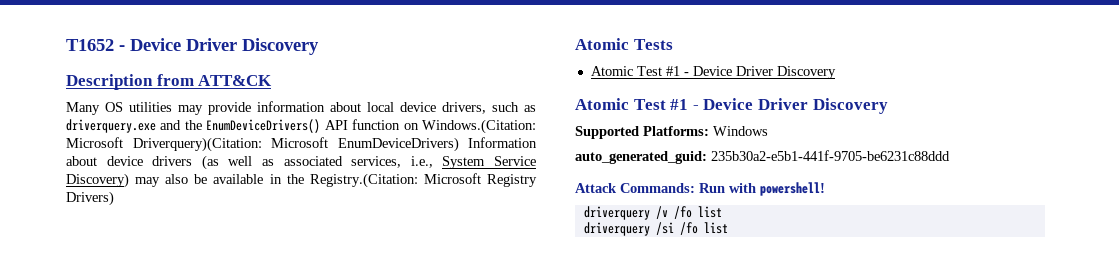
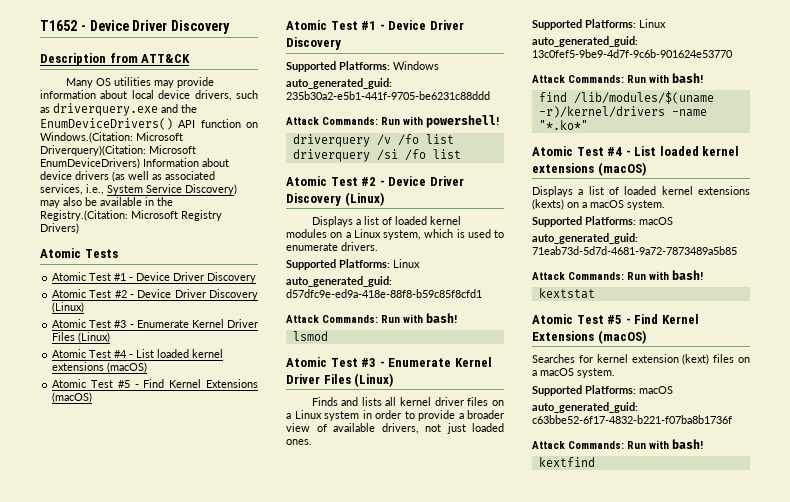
  Atomic Tests
  Atomic Test #1 - Device Driver Discovery
+ Atomic Test #2 - Device Driver Discovery (Linux)
+ Atomic Test #3 - Enumerate Kernel Driver Files (Linux)
+ Atomic Test #4 - List loaded kernel extensions (macOS)
+ Atomic Test #5 - Find Kernel Extensions (macOS)
  driverquery /si /fo list
+ Atomic Test #2 - Device Driver Discovery (Linux)
+ Displays a list of loaded kernel modules on a Linux system, which is used to enumerate drivers.
+ Supported Platforms: Linux
+ auto_generated_guid: d57dfc9e-ed9a-418e-88f8-b59c85f8cfd1
+ Attack Commands: Run with bash!
+ lsmod
+ Atomic Test #3 - Enumerate Kernel Driver Files (Linux)
+ Finds and lists all kernel driver files on a Linux system in order to provide a broader view of available drivers, not just loaded ones.
+ Supported Platforms: Linux
+ auto_generated_guid: 13c0fef5-9be9-4d7f-9c6b-901624e53770
+ Attack Commands: Run with bash!
+ find /lib/modules/$(uname -r)/kernel/drivers -name "*.ko*"
+ Atomic Test #4 - List loaded kernel extensions (macOS)
+ Displays a list of loaded kernel extensions (kexts) on a macOS system.
+ Supported Platforms: macOS
+ auto_generated_guid: 71eab73d-5d7d-4681-9a72-7873489a5b85
+ Attack Commands: Run with bash!
+ kextstat
+ Atomic Test #5 - Find Kernel Extensions (macOS)
+ Searches for kernel extension (kext) files on a macOS system.
+ Supported Platforms: macOS
+ auto_generated_guid: c63bbe52-6f17-4832-b221-f07ba8b1736f
+ Attack Commands: Run with bash!
+ kextfind

